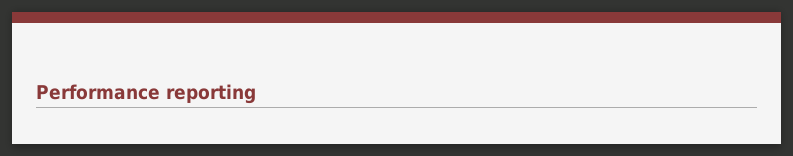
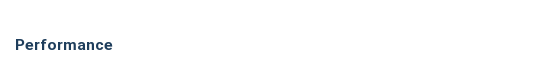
- Performance reporting
+ Performance

